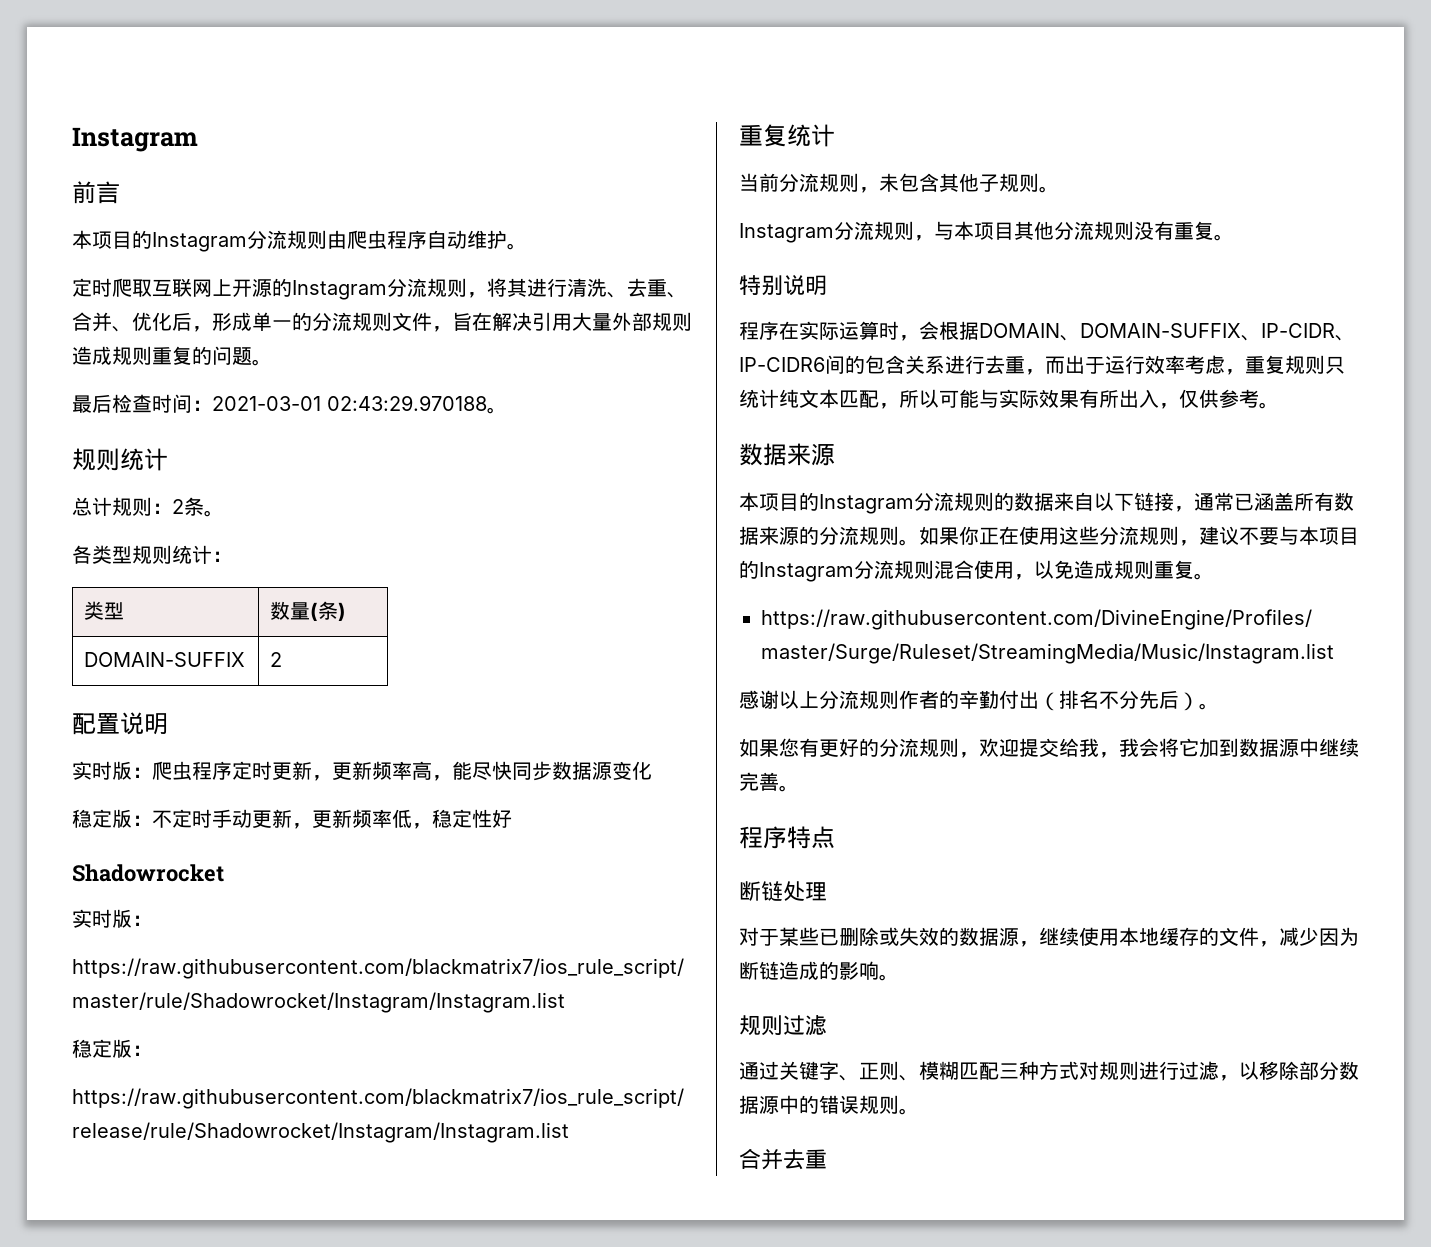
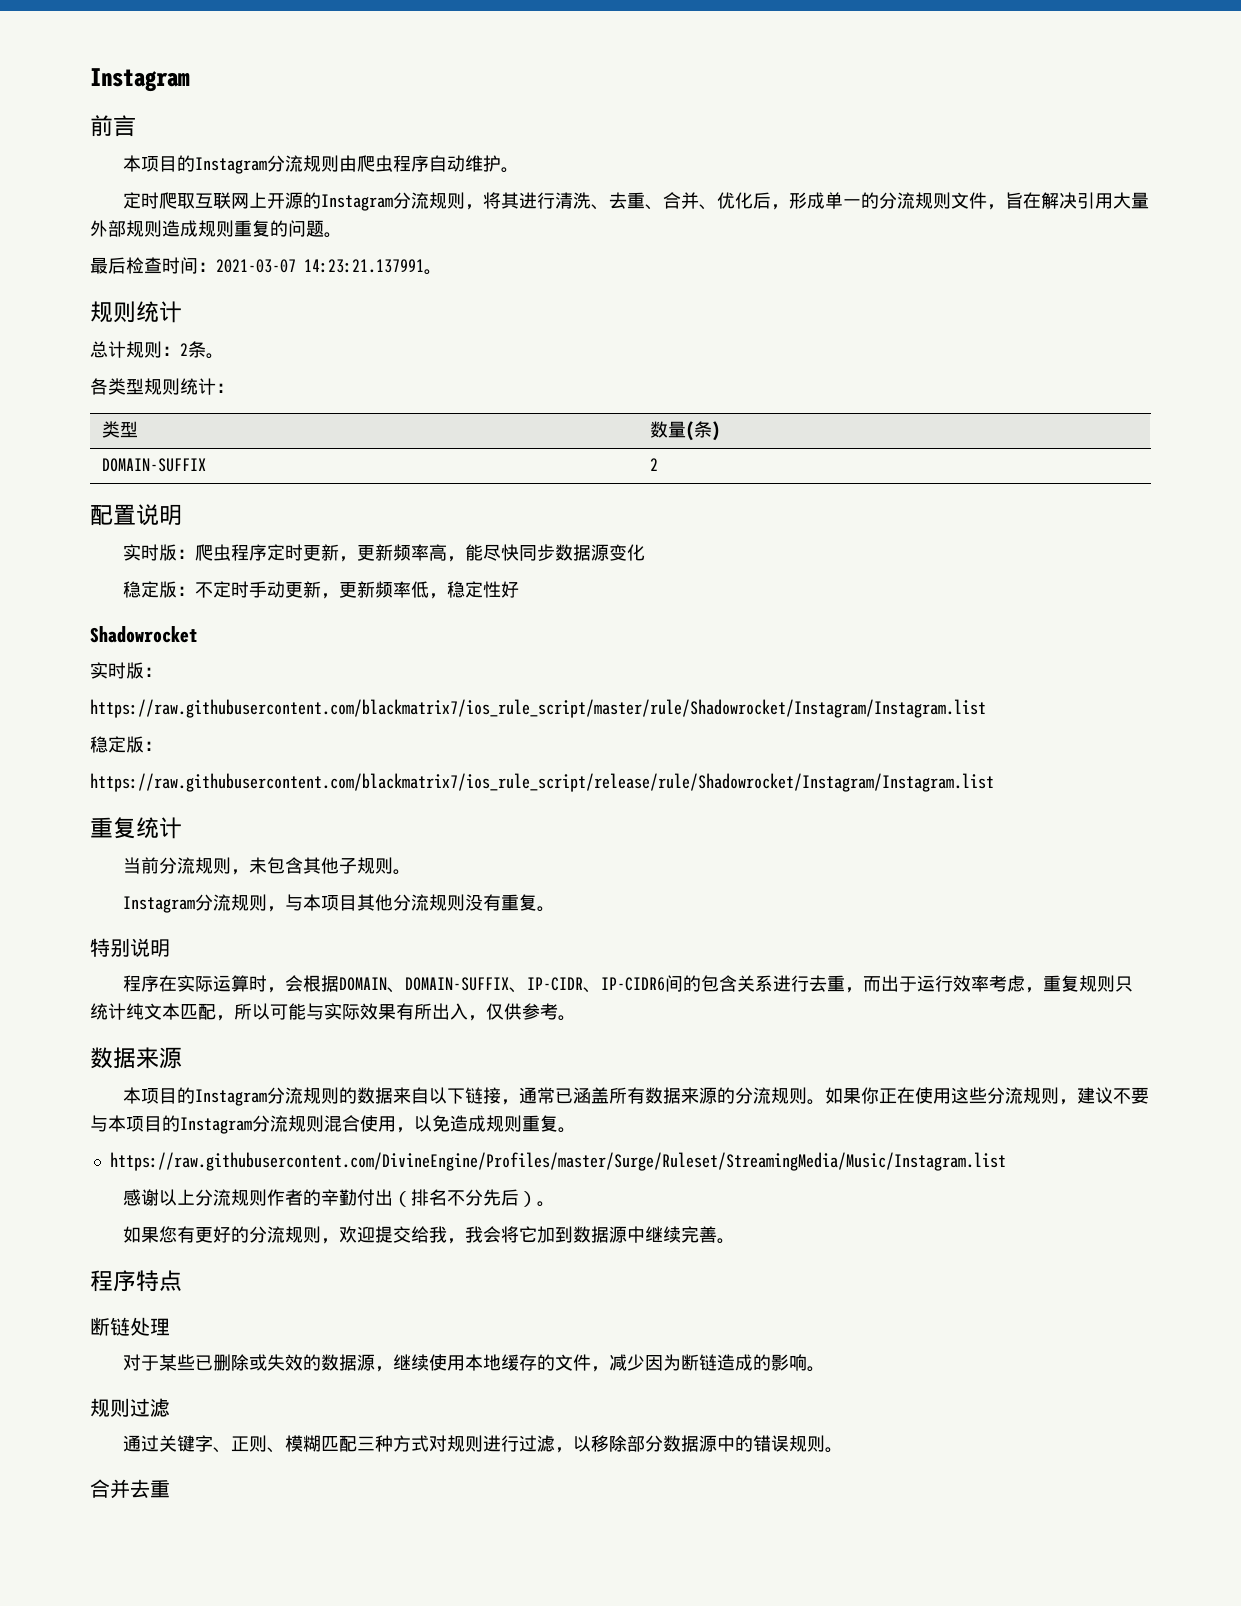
- 最后检查时间：2021-03-01 02:43:29.970188。
+ 最后检查时间：2021-03-07 14:23:21.137991。

